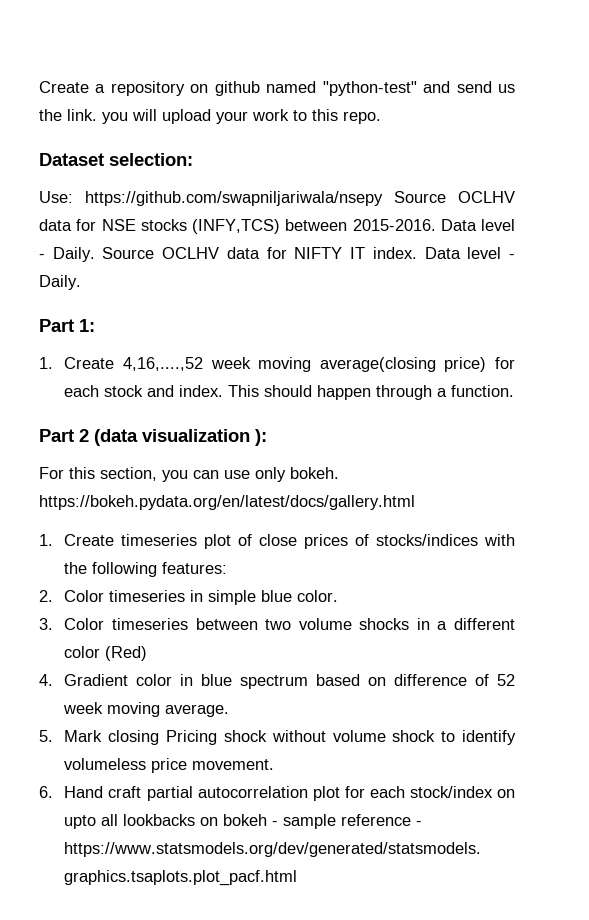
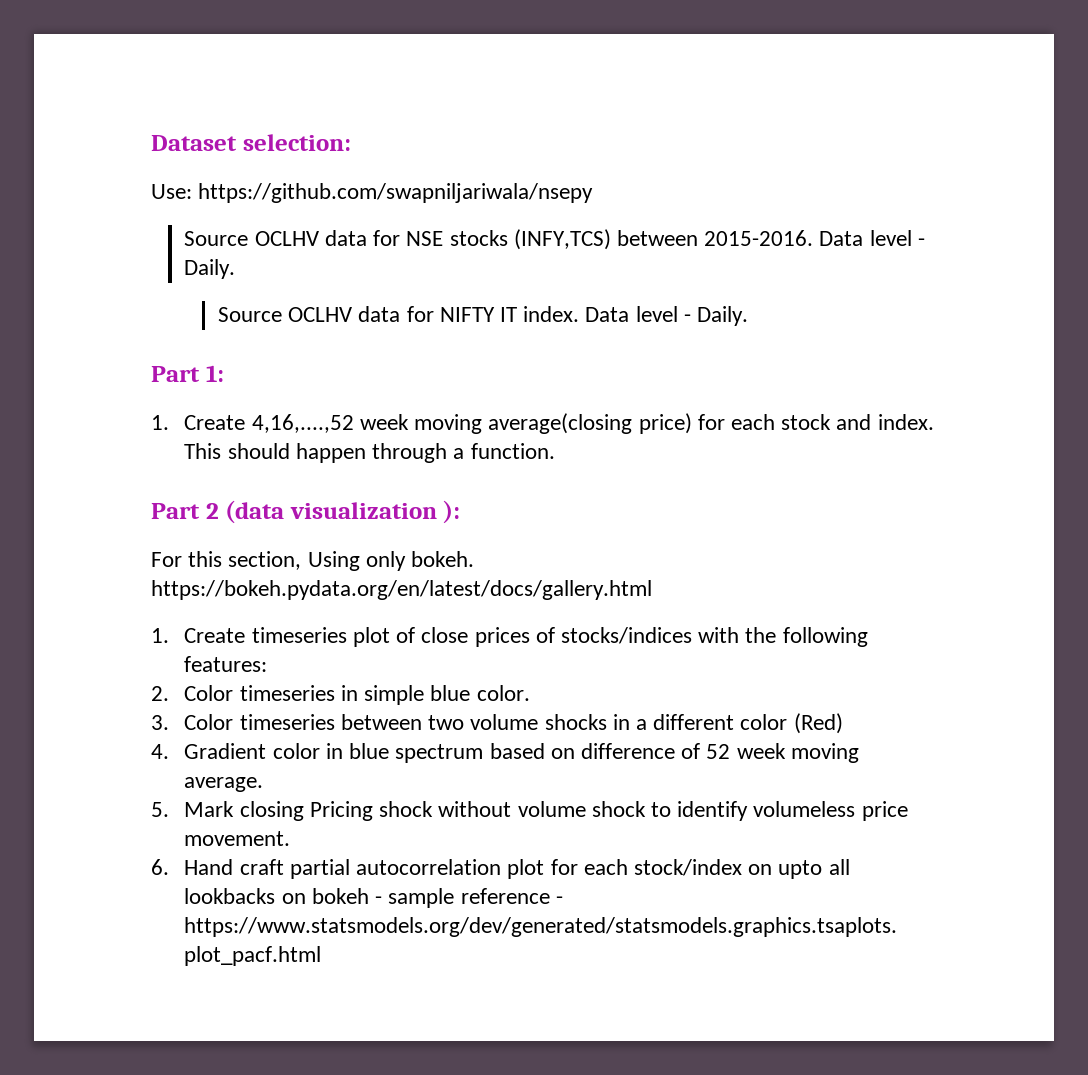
- Create a repository on github named "python-test" and send us the link. you will upload your work to this repo.
- Use: https://github.com/swapniljariwala/nsepy Source OCLHV data for NSE stocks (INFY,TCS) between 2015-2016. Data level - Daily. Source OCLHV data for NIFTY IT index.
+ Use: https://github.com/swapniljariwala/nsepy
+ Source OCLHV data for NSE stocks (INFY,TCS) between 2015-2016. Data level - Daily.
+ Source OCLHV data for NIFTY IT index.
- For this section, you can use only bokeh. https://bokeh.pydata.org/en/latest/docs/gallery.html
+ For this section, Using only bokeh. https://bokeh.pydata.org/en/latest/docs/gallery.html

